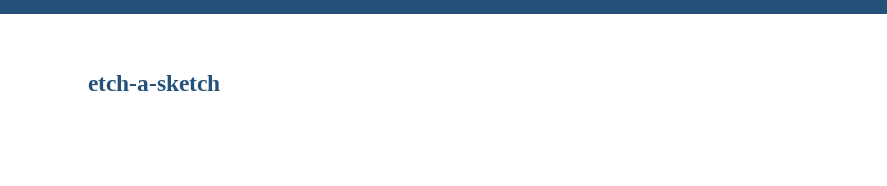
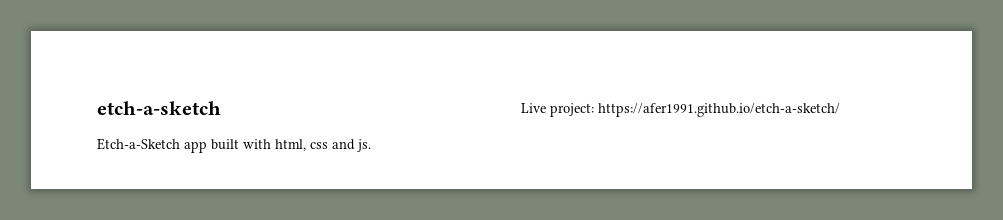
+ Etch-a-Sketch app built with html, css and js.
+ Live project: https://afer1991.github.io/etch-a-sketch/

